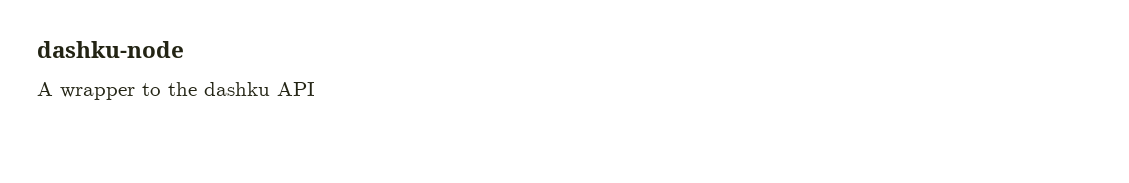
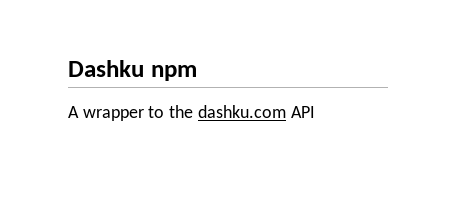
- dashku-node
+ Dashku npm
- A wrapper to the dashku API
+ A wrapper to the dashku.com API

